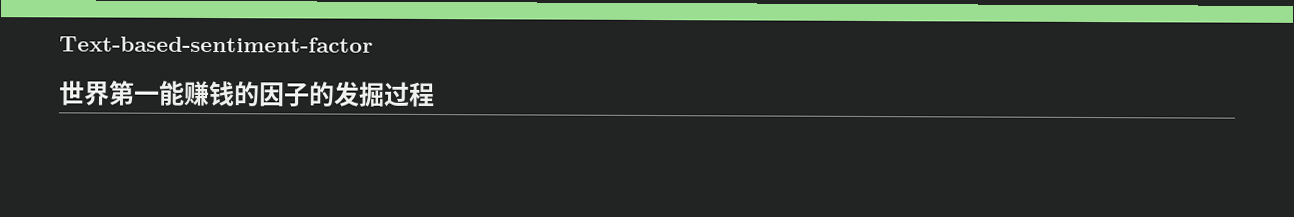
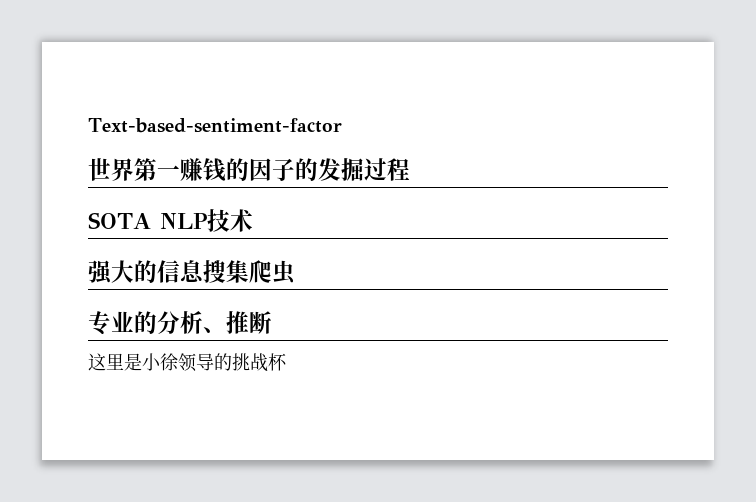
- 世界第一能赚钱的因子的发掘过程
+ 世界第一赚钱的因子的发掘过程
+ SOTA NLP技术
+ 强大的信息搜集爬虫
+ 专业的分析、推断
+ 这里是小徐领导的挑战杯

